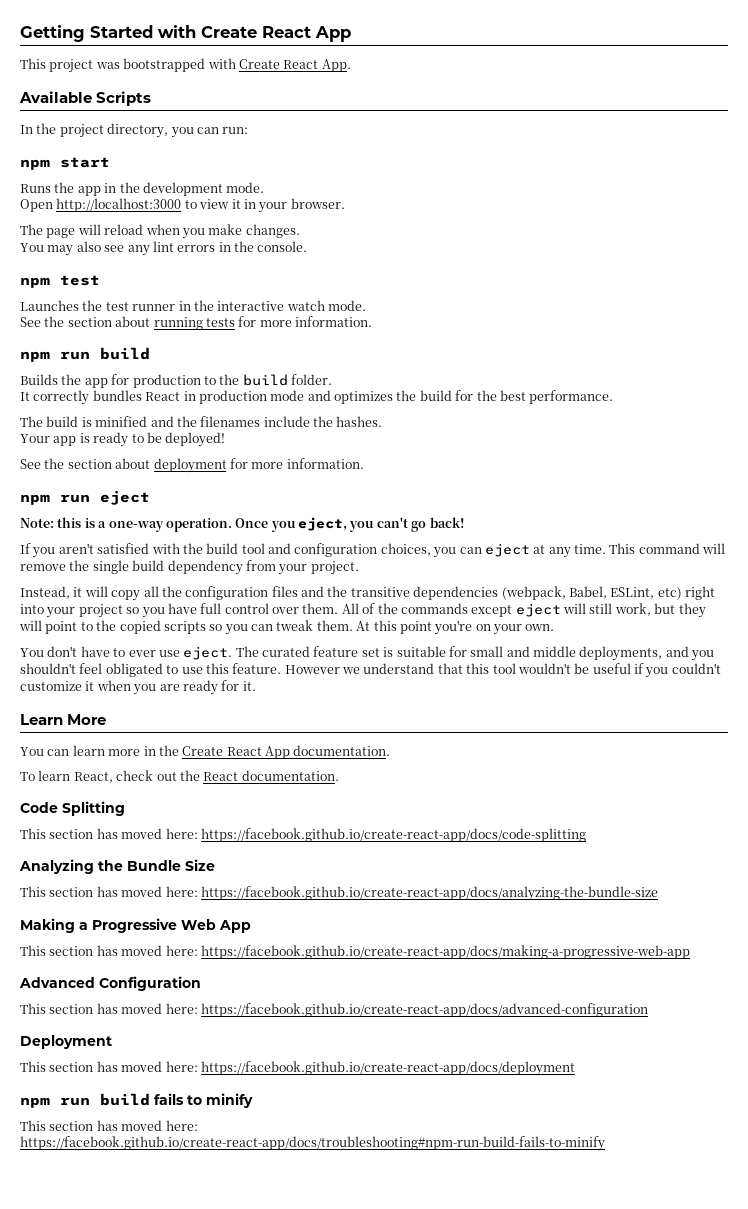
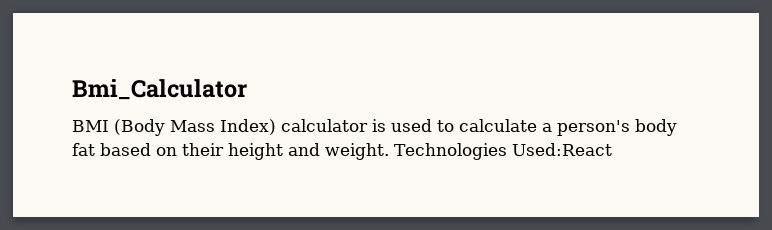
- Getting Started with Create React App
- This project was bootstrapped with Create React App.
- Available Scripts
- In the project directory, you can run:
- npm start
- Runs the app in the development mode.
- Open http://localhost:3000 to view it in your browser.
- The page will reload when you make changes.
- You may also see any lint errors in the console.
- npm test
- Launches the test runner in the interactive watch mode.
- See the section about running tests for more information.
- npm run build
- Builds the app for production to the build folder.
- It correctly bundles React in production mode and optimizes the build for the best performance.
- The build is minified and the filenames include the hashes.
- Your app is ready to be deployed!
- See the section about deployment for more information.
- npm run eject
- Note: this is a one-way operation. Once you eject, you can't go back!
- If you aren't satisfied with the build tool and configuration choices, you can eject at any time. This command will remove the single build dependency from your project.
- Instead, it will copy all the configuration files and the transitive dependencies (webpack, Babel, ESLint, etc) right into your project so you have full control over them. All of the commands except eject will still work, but they will point to the copied scripts so you can tweak them. At this point you're on your own.
- You don't have to ever use eject. The curated feature set is suitable for small and middle deployments, and you shouldn't feel obligated to use this feature. However we understand that this tool wouldn't be useful if you couldn't customize it when you are ready for it.
- Learn More
- You can learn more in the Create React App documentation.
- To learn React, check out the React documentation.
- Code Splitting
- This section has moved here: https://facebook.github.io/create-react-app/docs/code-splitting
- Analyzing the Bundle Size
- This section has moved here: https://facebook.github.io/create-react-app/docs/analyzing-the-bundle-size
- Making a Progressive Web App
- This section has moved here: https://facebook.github.io/create-react-app/docs/making-a-progressive-web-app
- Advanced Configuration
- This section has moved here: https://facebook.github.io/create-react-app/docs/advanced-configuration
- Deployment
- This section has moved here: https://facebook.github.io/create-react-app/docs/deployment
- npm run build fails to minify
- This section has moved here: https://facebook.github.io/create-react-app/docs/troubleshooting#npm-run-build-fails-to-minify
+ Bmi_Calculator
+ BMI (Body Mass Index) calculator is used to calculate a person's body fat based on their height and weight. Technologies Used:React

